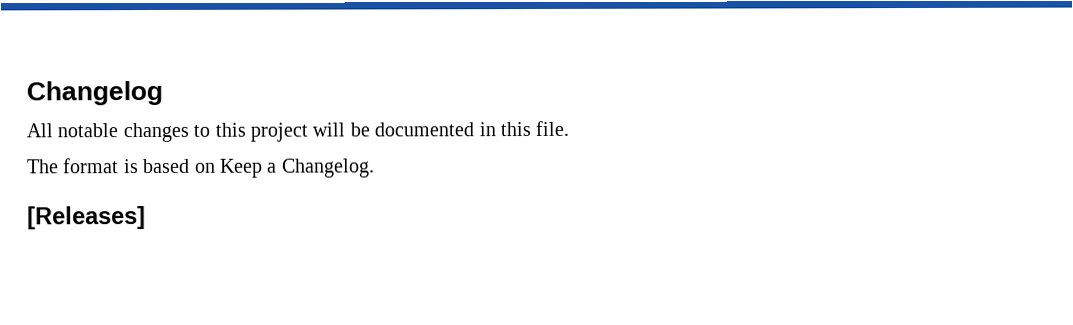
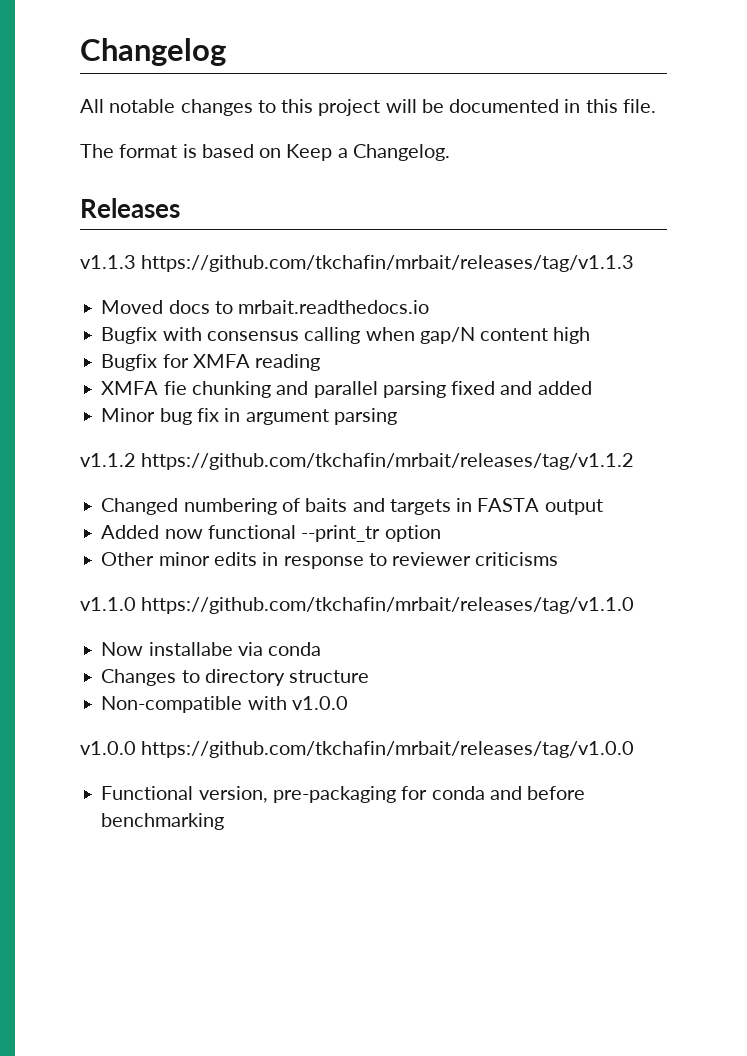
- [Releases]
+ Releases
+ v1.1.3 https://github.com/tkchafin/mrbait/releases/tag/v1.1.3
+ Moved docs to mrbait.readthedocs.io
+ Bugfix with consensus calling when gap/N content high
+ Bugfix for XMFA reading
+ XMFA fie chunking and parallel parsing fixed and added
+ Minor bug fix in argument parsing
+ v1.1.2 https://github.com/tkchafin/mrbait/releases/tag/v1.1.2
+ Changed numbering of baits and targets in FASTA output
+ Added now functional --print_tr option
+ Other minor edits in response to reviewer criticisms
+ v1.1.0 https://github.com/tkchafin/mrbait/releases/tag/v1.1.0
+ Now installabe via conda
+ Changes to directory structure
+ Non-compatible with v1.0.0
+ v1.0.0 https://github.com/tkchafin/mrbait/releases/tag/v1.0.0
+ Functional version, pre-packaging for conda and before benchmarking

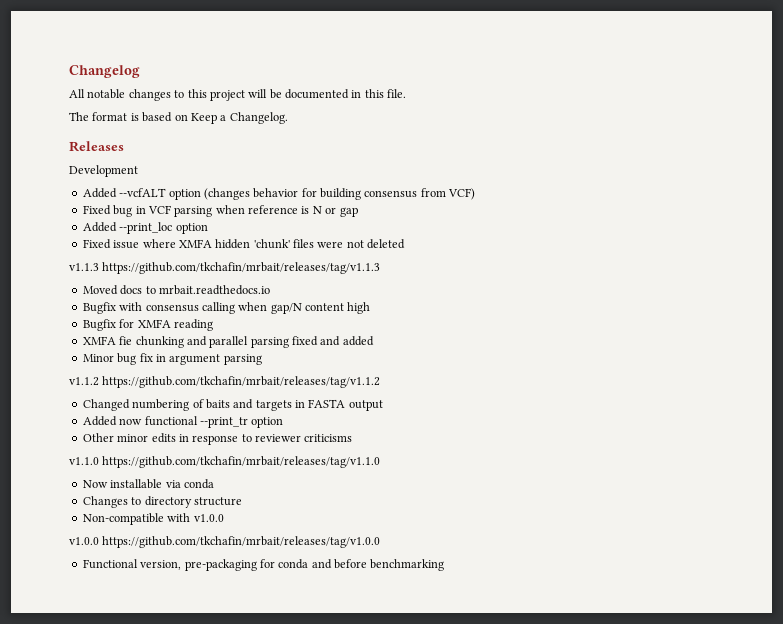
+ Development
+ Added --vcfALT option (changes behavior for building consensus from VCF)
+ Fixed bug in VCF parsing when reference is N or gap
+ Added --print_loc option
+ Fixed issue where XMFA hidden 'chunk' files were not deleted
- Now installabe via conda
+ Now installable via conda

